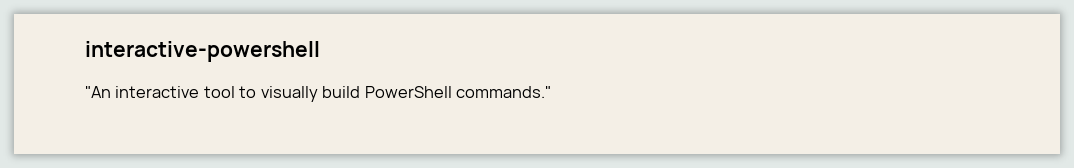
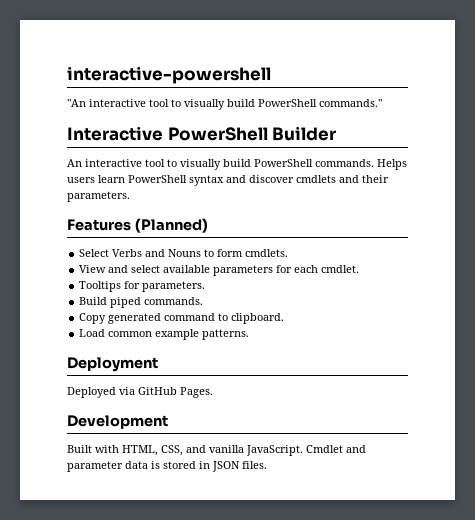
+ Interactive PowerShell Builder
+ An interactive tool to visually build PowerShell commands. Helps users learn PowerShell syntax and discover cmdlets and their parameters.
+ Features (Planned)
+ Select Verbs and Nouns to form cmdlets.
+ View and select available parameters for each cmdlet.
+ Tooltips for parameters.
+ Build piped commands.
+ Copy generated command to clipboard.
+ Load common example patterns.
+ Deployment
+ Deployed via GitHub Pages.
+ Development
+ Built with HTML, CSS, and vanilla JavaScript. Cmdlet and parameter data is stored in JSON files.

